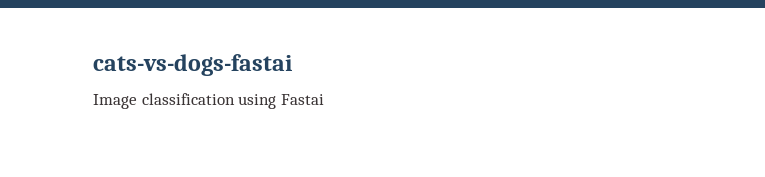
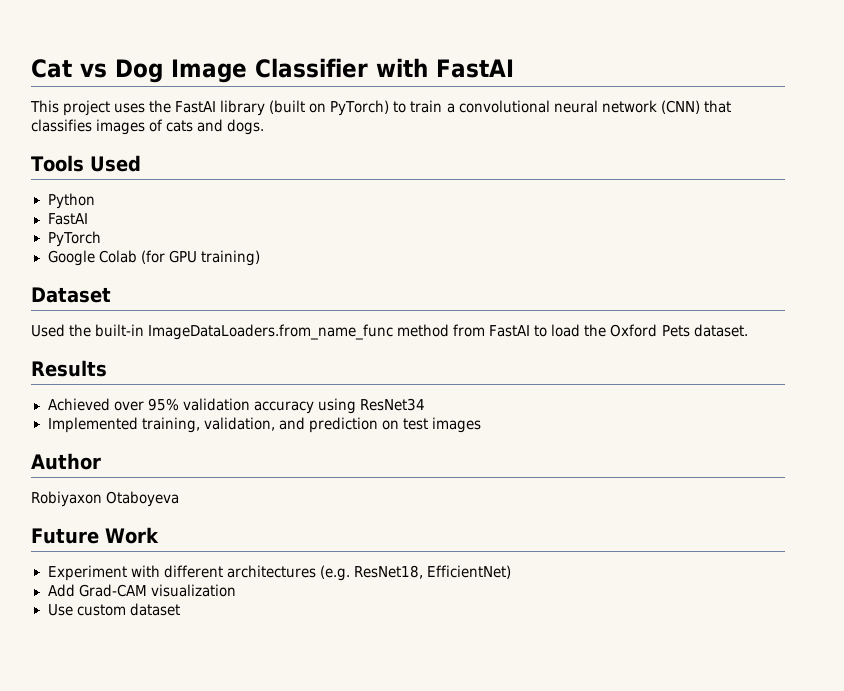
- cats-vs-dogs-fastai
- Image classification using Fastai
+ Cat vs Dog Image Classifier with FastAI
+ This project uses the FastAI library (built on PyTorch) to train a convolutional neural network (CNN) that classifies images of cats and dogs.
+ Tools Used
+ Python
+ FastAI
+ PyTorch
+ Google Colab (for GPU training)
+ Dataset
+ Used the built-in ImageDataLoaders.from_name_func method from FastAI to load the Oxford Pets dataset.
+ Results
+ Achieved over 95% validation accuracy using ResNet34
+ Implemented training, validation, and prediction on test images
+ Author
+ Robiyaxon Otaboyeva
+ Future Work
+ Experiment with different architectures (e.g. ResNet18, EfficientNet)
+ Add Grad-CAM visualization
+ Use custom dataset

